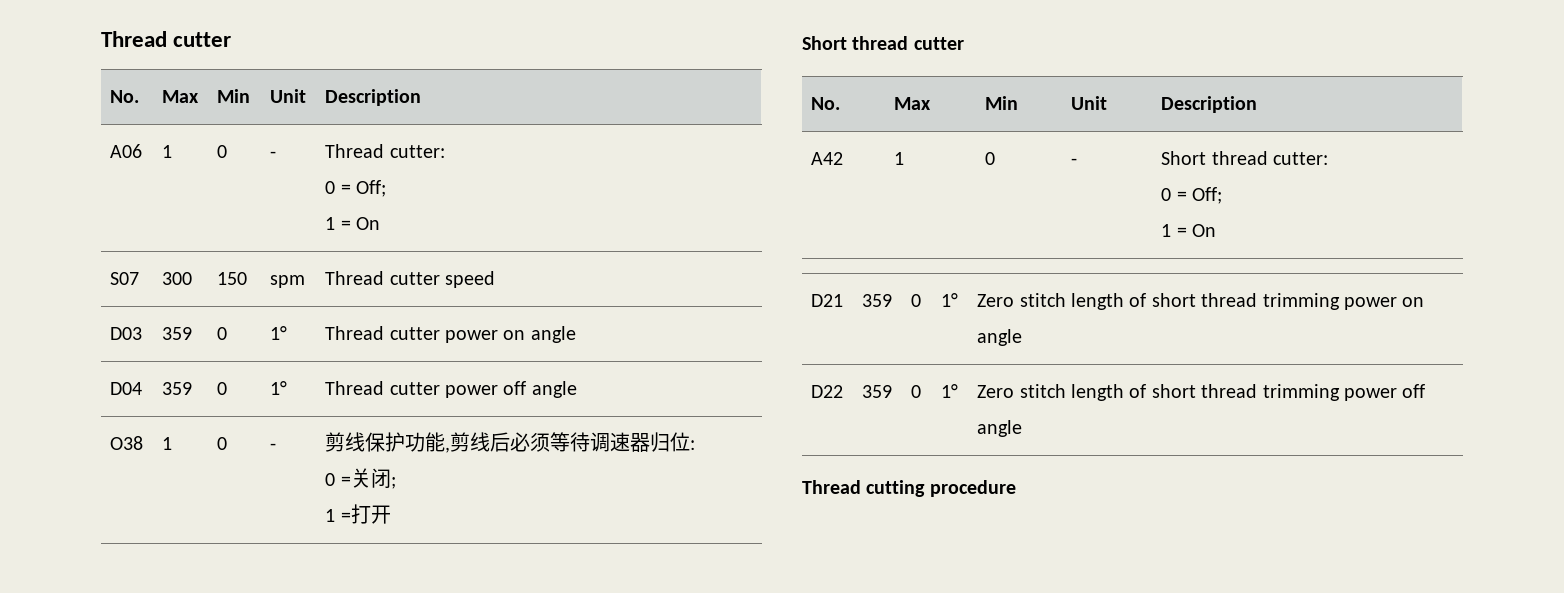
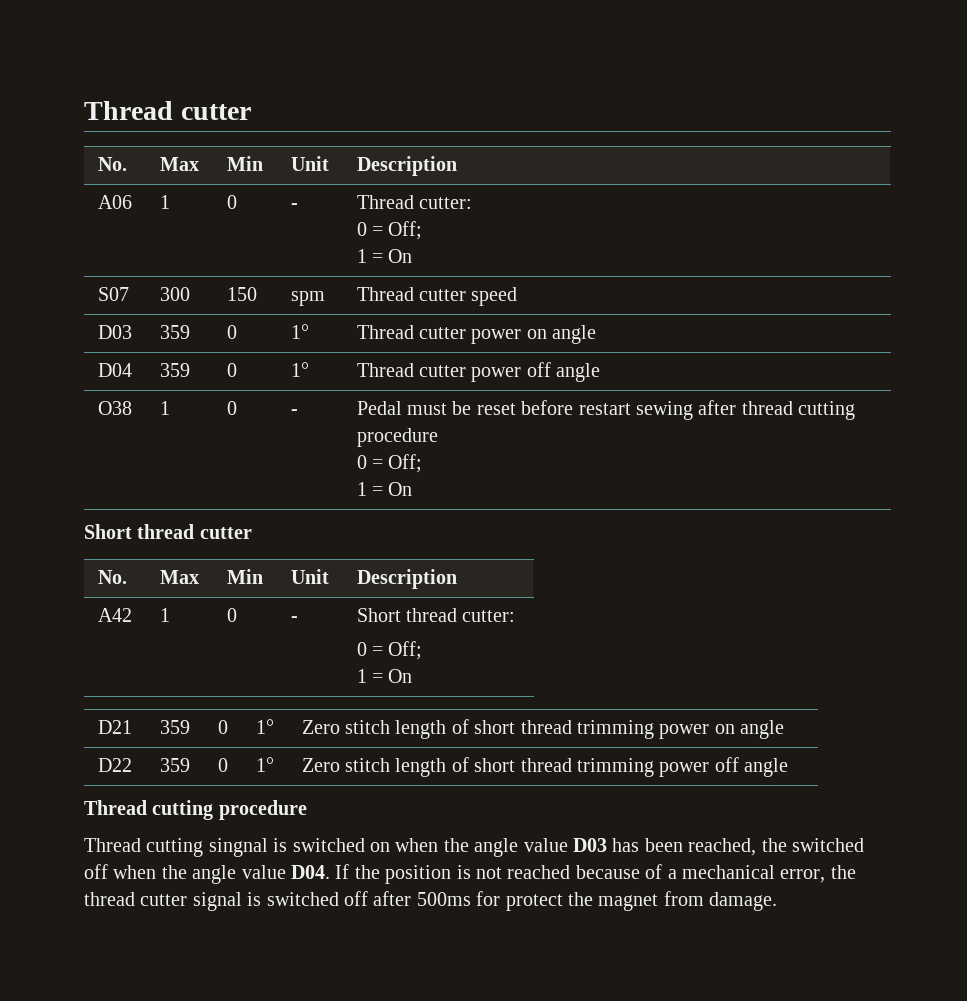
- O38 | 1 | 0 | - | 剪线保护功能,剪线后必须等待调速器归位:
- 0 =关闭;
- 1 =打开
+ O38 | 1 | 0 | - | Pedal must be reset before restart sewing after thread cutting procedure
+ 0 = Off;
+ 1 = On
+ Thread cutting singnal is switched on when the angle value D03 has been reached, the switched off when the angle value D04. If the position is not reached because of a mechanical error, the thread cutter signal is switched off after 500ms for protect the magnet from damage.

